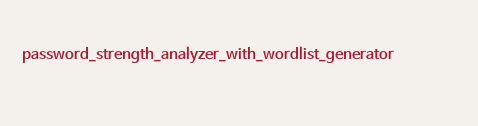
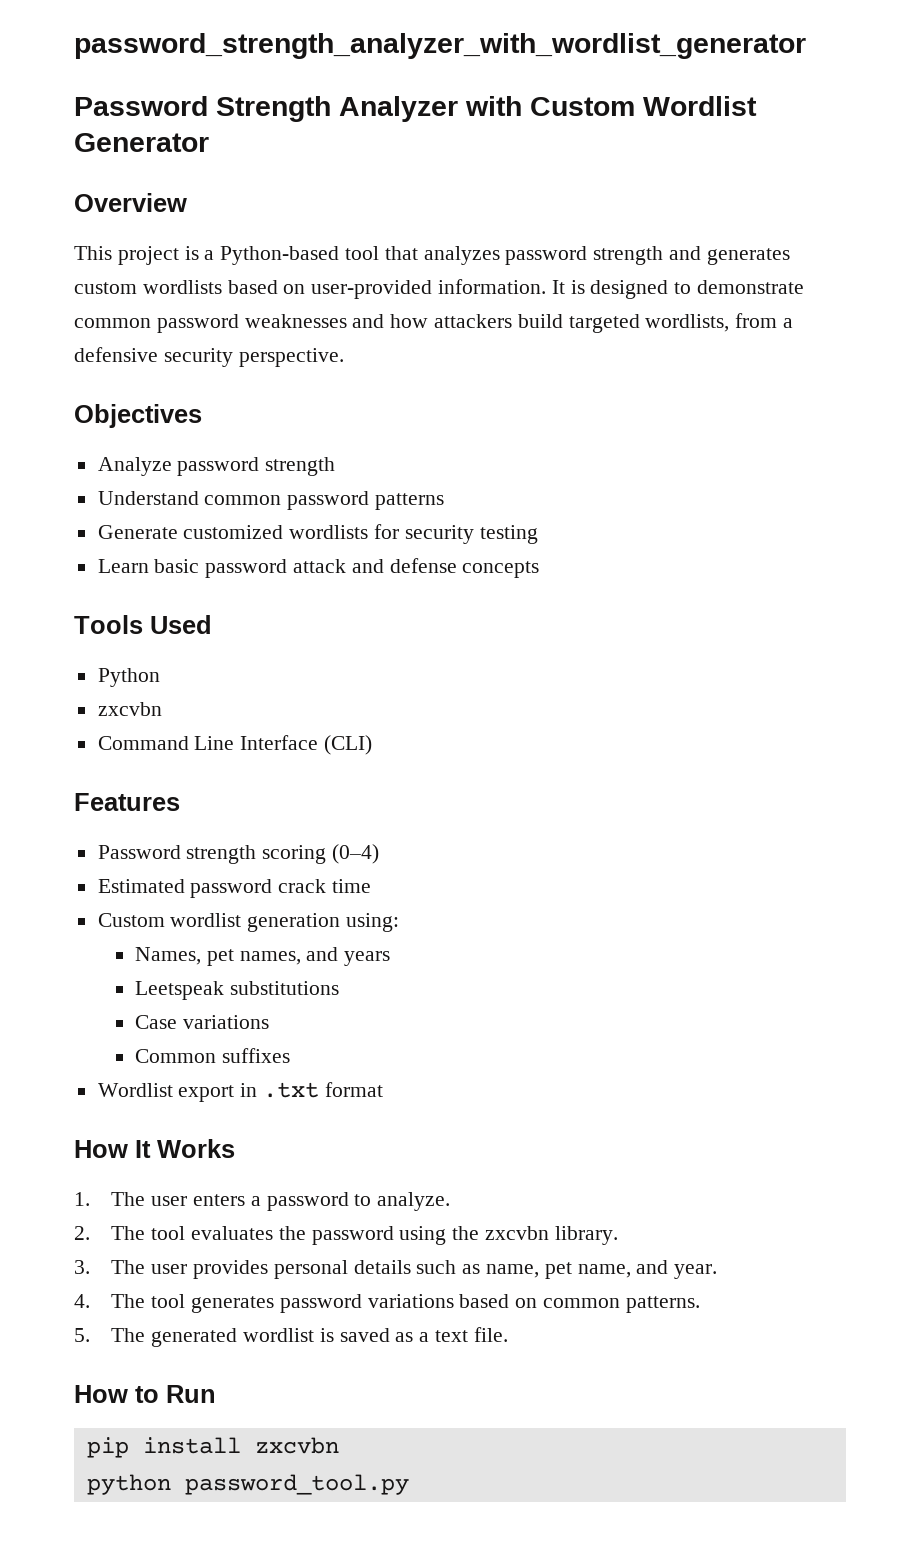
+ Password Strength Analyzer with Custom Wordlist Generator
+ Overview
+ This project is a Python-based tool that analyzes password strength and generates custom wordlists based on user-provided information. It is designed to demonstrate common password weaknesses and how attackers build targeted wordlists, from a defensive security perspective.
+ Objectives
+ Analyze password strength
+ Understand common password patterns
+ Generate customized wordlists for security testing
+ Learn basic password attack and defense concepts
+ Tools Used
+ Python
+ zxcvbn
+ Command Line Interface (CLI)
+ Features
+ Password strength scoring (0–4)
+ Estimated password crack time
+ Custom wordlist generation using:
+ Names, pet names, and years
+ Leetspeak substitutions
+ Case variations
+ Common suffixes
+ Wordlist export in .txt format
+ How It Works
+ 1. The user enters a password to analyze.
+ 2. The tool evaluates the password using the zxcvbn library.
+ 3. The user provides personal details such as name, pet name, and year.
+ 4. The tool generates password variations based on common patterns.
+ 5. The generated wordlist is saved as a text file.
+ How to Run
+ pip install zxcvbn
+ python password_tool.py

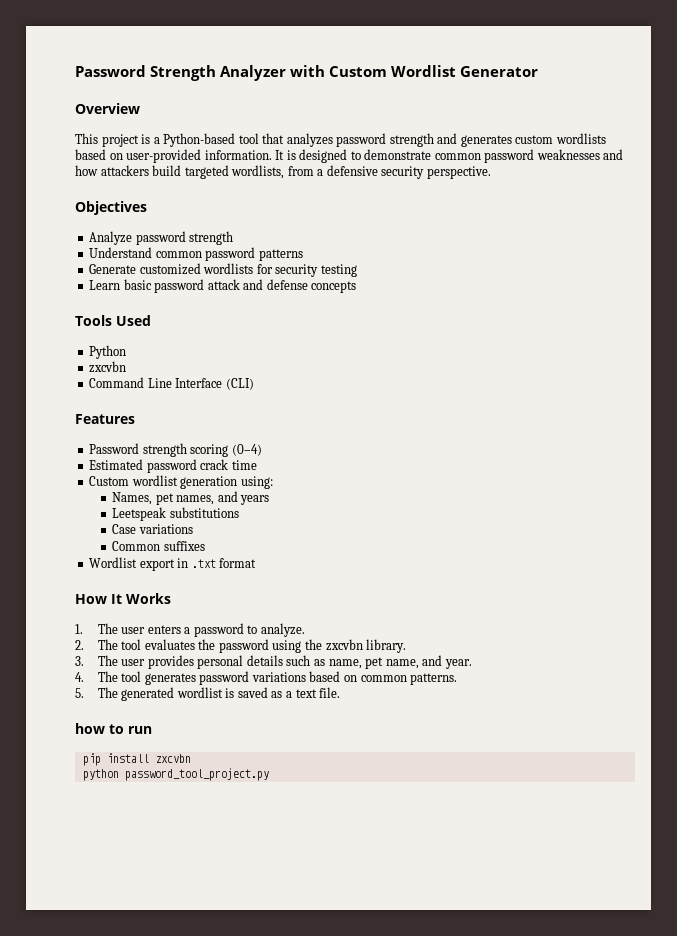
- password_strength_analyzer_with_wordlist_generator
- How to Run
+ how to run
- python password_tool.py
+ python password_tool_project.py

